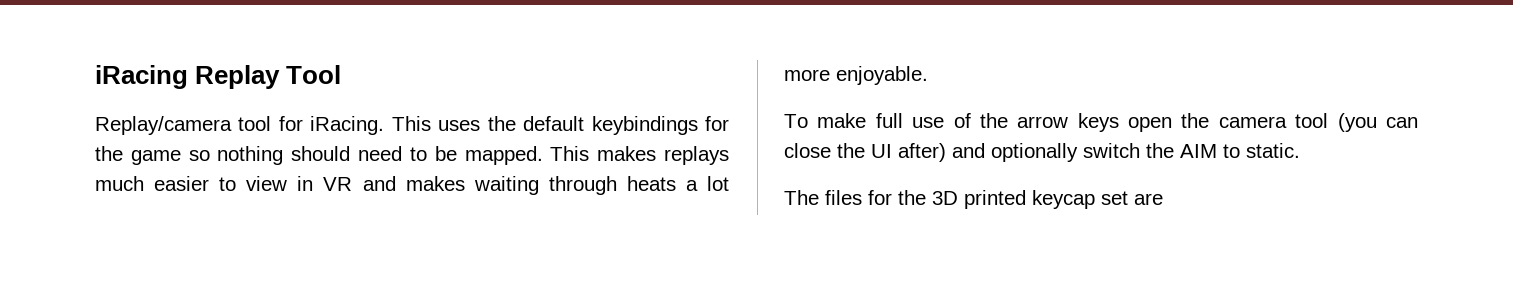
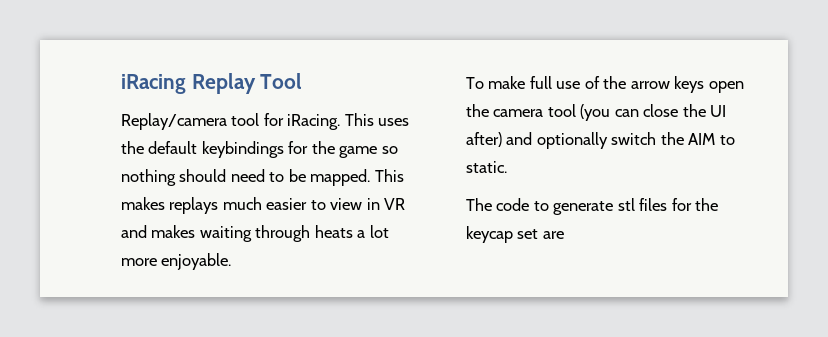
- The files for the 3D printed keycap set are
+ The code to generate stl files for the keycap set are

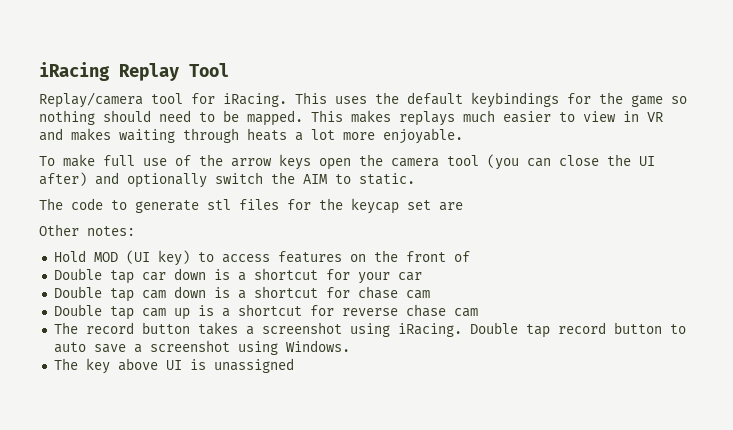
+ Other notes:
+ Hold MOD (UI key) to access features on the front of
+ Double tap car down is a shortcut for your car
+ Double tap cam down is a shortcut for chase cam
+ Double tap cam up is a shortcut for reverse chase cam
+ The record button takes a screenshot using iRacing. Double tap record button to auto save a screenshot using Windows.
+ The key above UI is unassigned

